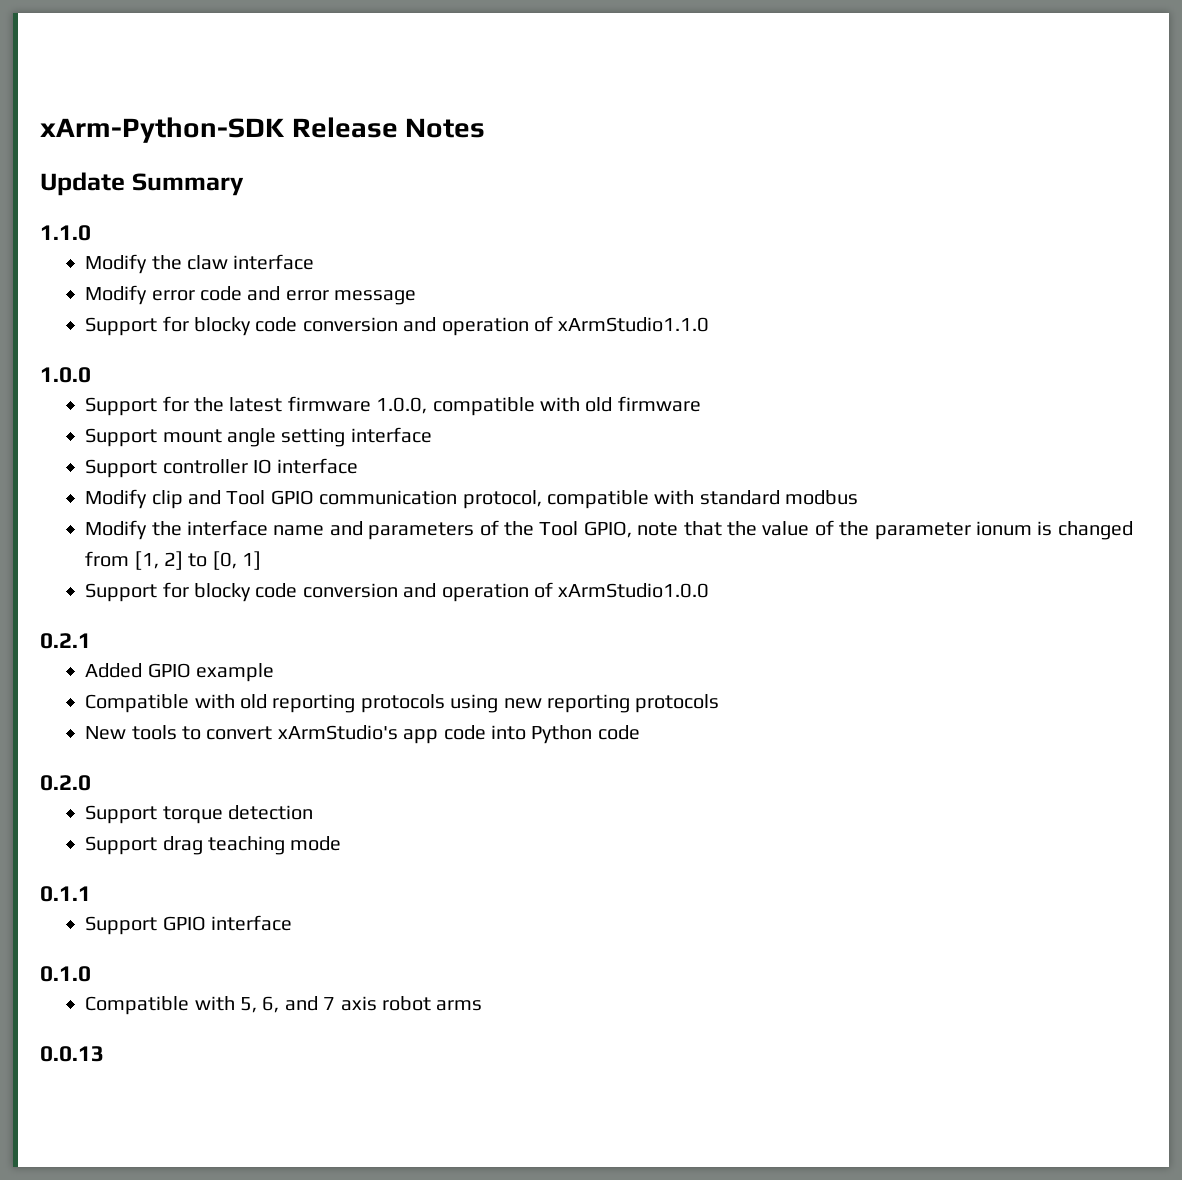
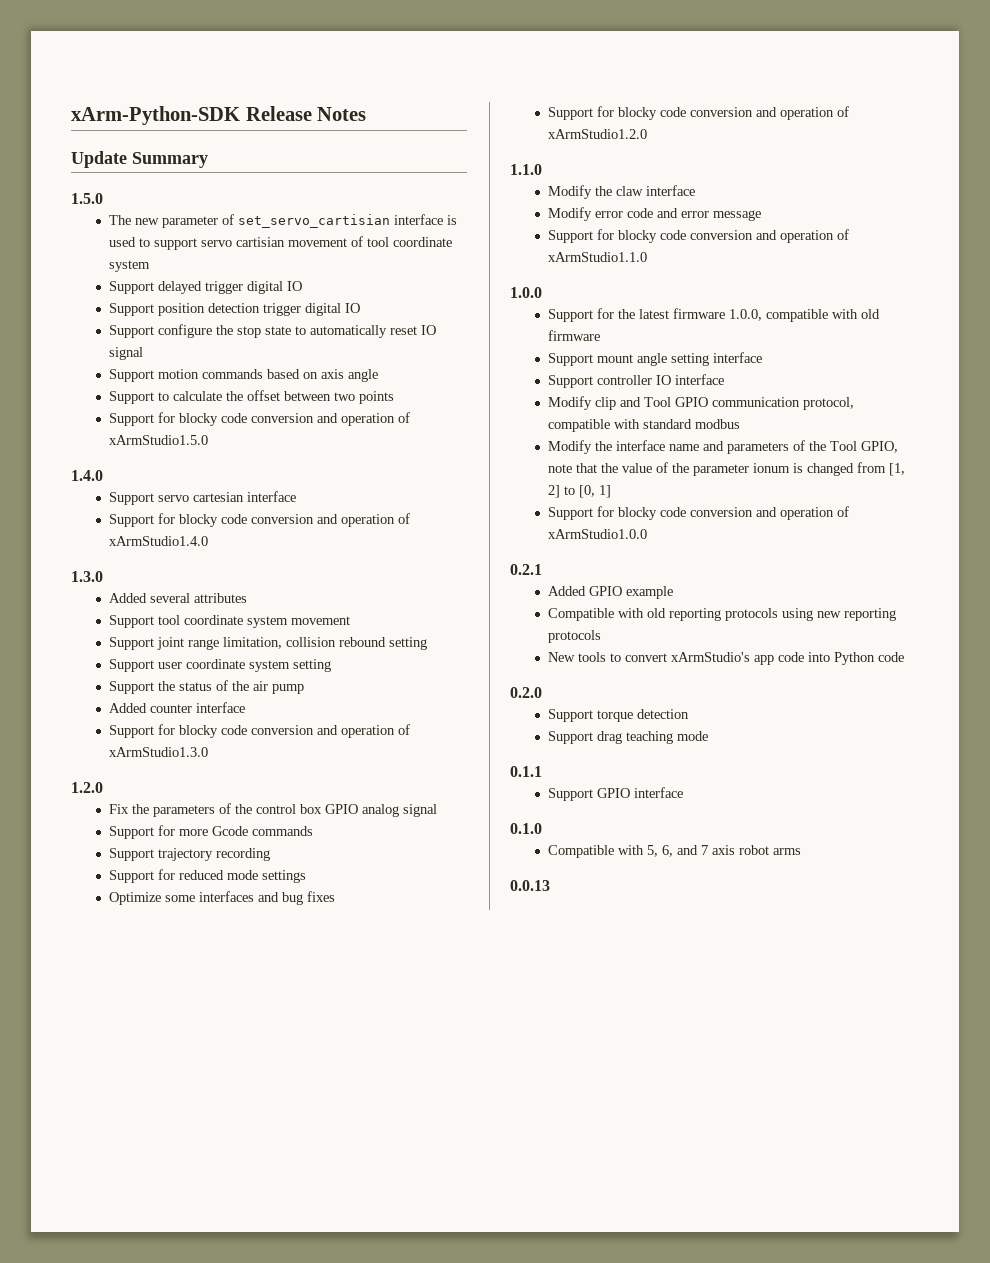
+ 1.5.0
+ The new parameter of set_servo_cartisian interface is used to support servo cartisian movement of tool coordinate system
+ Support delayed trigger digital IO
+ Support position detection trigger digital IO
+ Support configure the stop state to automatically reset IO signal
+ Support motion commands based on axis angle
+ Support to calculate the offset between two points
+ Support for blocky code conversion and operation of xArmStudio1.5.0
+ 1.4.0
+ Support servo cartesian interface
+ Support for blocky code conversion and operation of xArmStudio1.4.0
+ 1.3.0
+ Added several attributes
+ Support tool coordinate system movement
+ Support joint range limitation, collision rebound setting
+ Support user coordinate system setting
+ Support the status of the air pump
+ Added counter interface
+ Support for blocky code conversion and operation of xArmStudio1.3.0
+ 1.2.0
+ Fix the parameters of the control box GPIO analog signal
+ Support for more Gcode commands
+ Support trajectory recording
+ Support for reduced mode settings
+ Optimize some interfaces and bug fixes
+ Support for blocky code conversion and operation of xArmStudio1.2.0

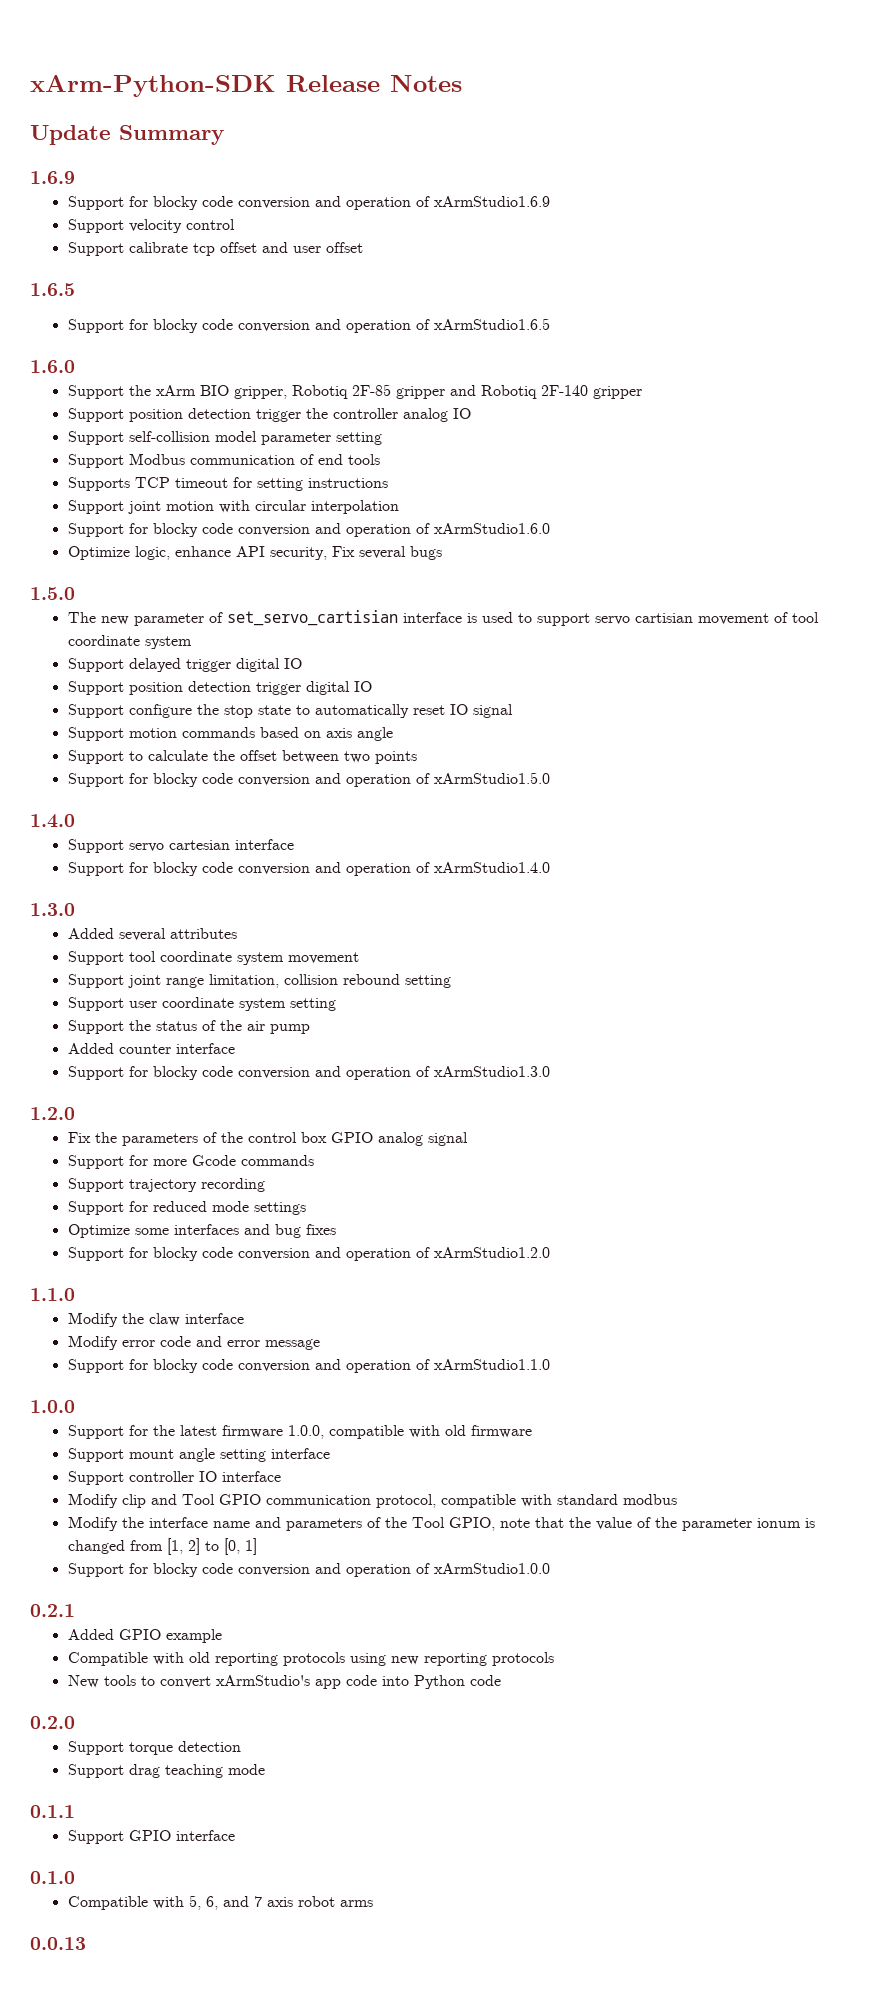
+ 1.6.9
+ Support for blocky code conversion and operation of xArmStudio1.6.9
+ Support velocity control
+ Support calibrate tcp offset and user offset
+ 1.6.5
+ Support for blocky code conversion and operation of xArmStudio1.6.5
+ 1.6.0
+ Support the xArm BIO gripper, Robotiq 2F-85 gripper and Robotiq 2F-140 gripper
+ Support position detection trigger the controller analog IO
+ Support self-collision model parameter setting
+ Support Modbus communication of end tools
+ Supports TCP timeout for setting instructions
+ Support joint motion with circular interpolation
+ Support for blocky code conversion and operation of xArmStudio1.6.0
+ Optimize logic, enhance API security, Fix several bugs

